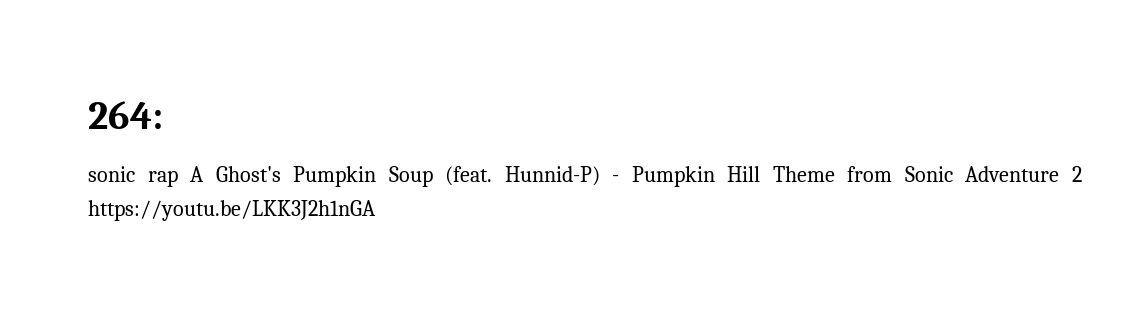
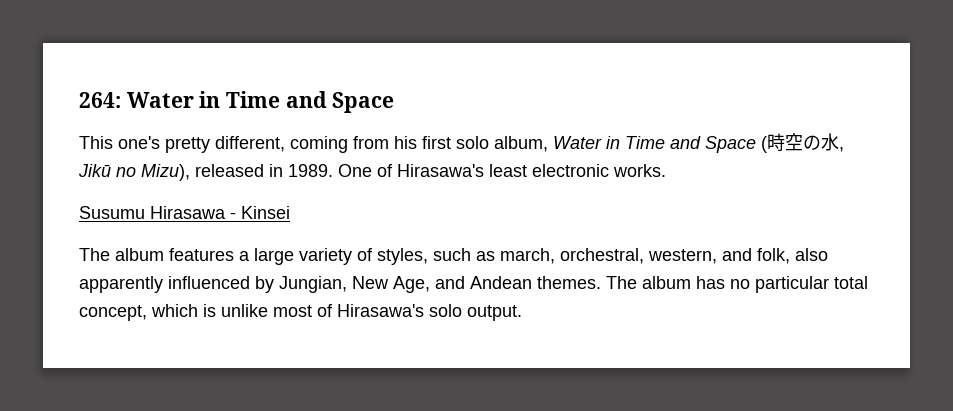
- 264:
- sonic rap A Ghost's Pumpkin Soup (feat. Hunnid-P) - Pumpkin Hill Theme from Sonic Adventure 2 https://youtu.be/LKK3J2h1nGA
+ 264: Water in Time and Space
+ This one's pretty different, coming from his first solo album, Water in Time and Space (時空の水, Jikū no Mizu), released in 1989. One of Hirasawa's least electronic works.
+ Susumu Hirasawa - Kinsei
+ The album features a large variety of styles, such as march, orchestral, western, and folk, also apparently influenced by Jungian, New Age, and Andean themes. The album has no particular total concept, which is unlike most of Hirasawa's solo output.

